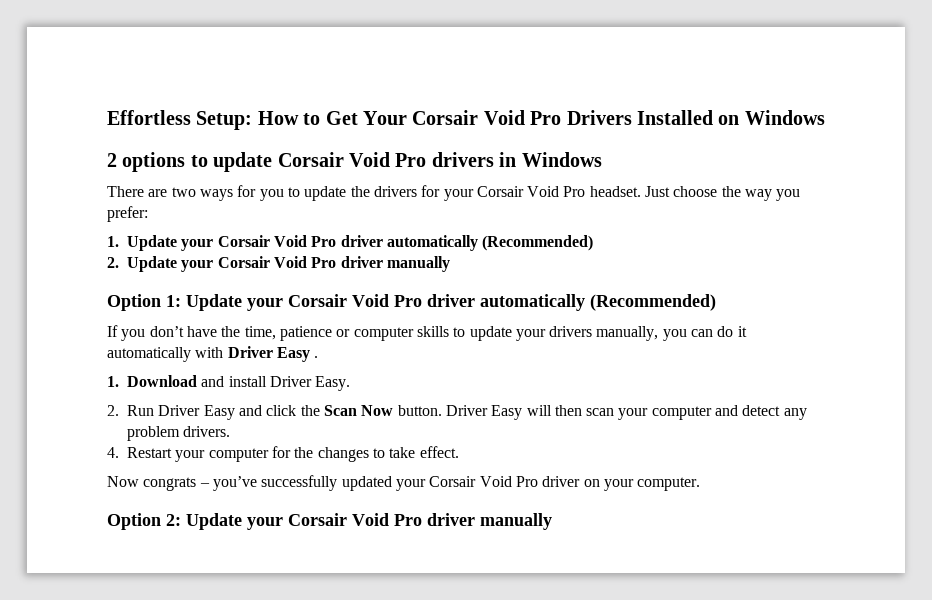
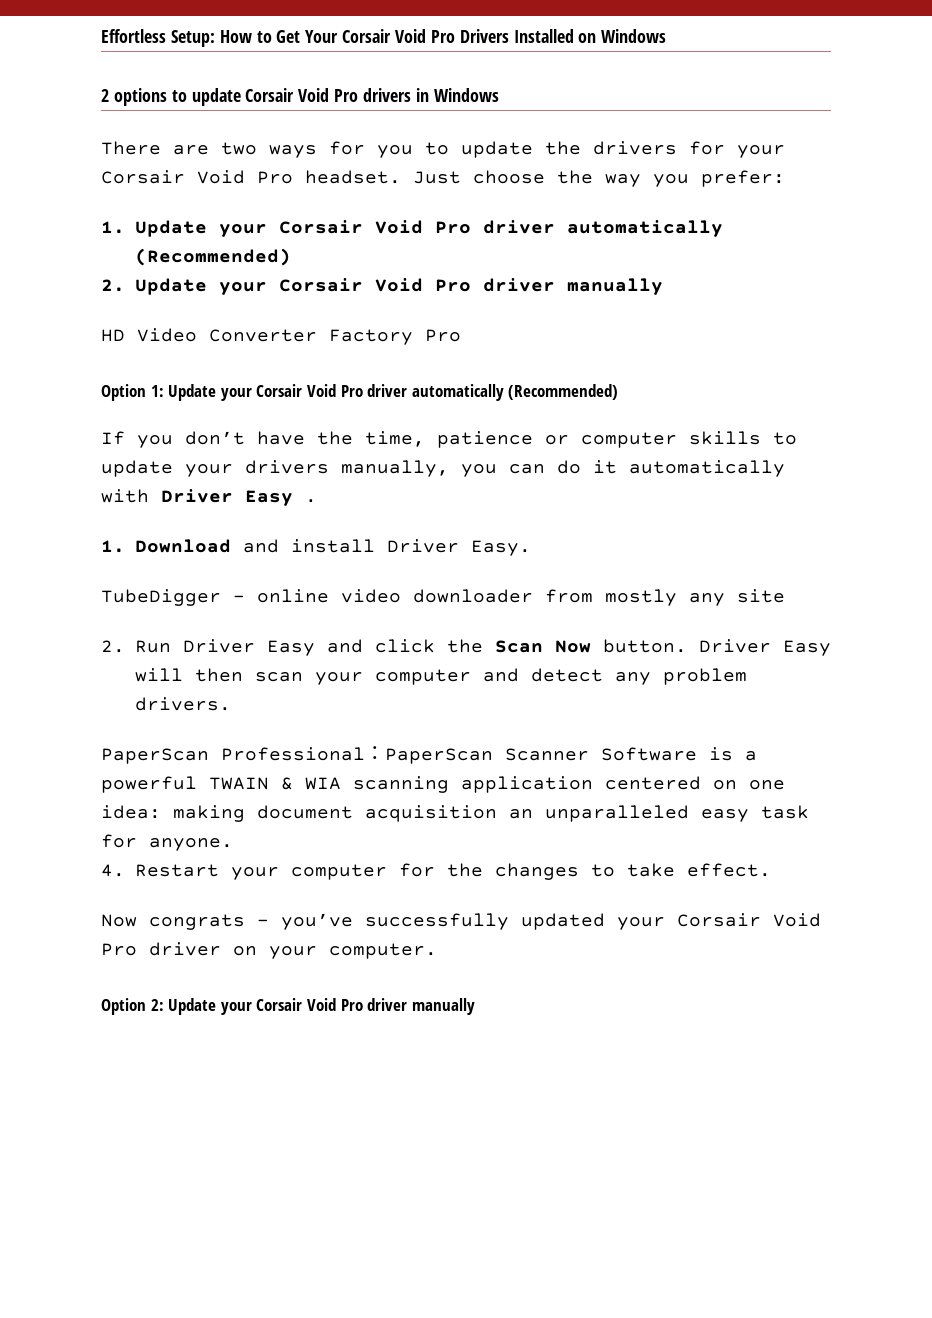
+ HD Video Converter Factory Pro
+ TubeDigger - online video downloader from mostly any site
+ PaperScan Professional：PaperScan Scanner Software is a powerful TWAIN & WIA scanning application centered on one idea: making document acquisition an unparalleled easy task for anyone.

